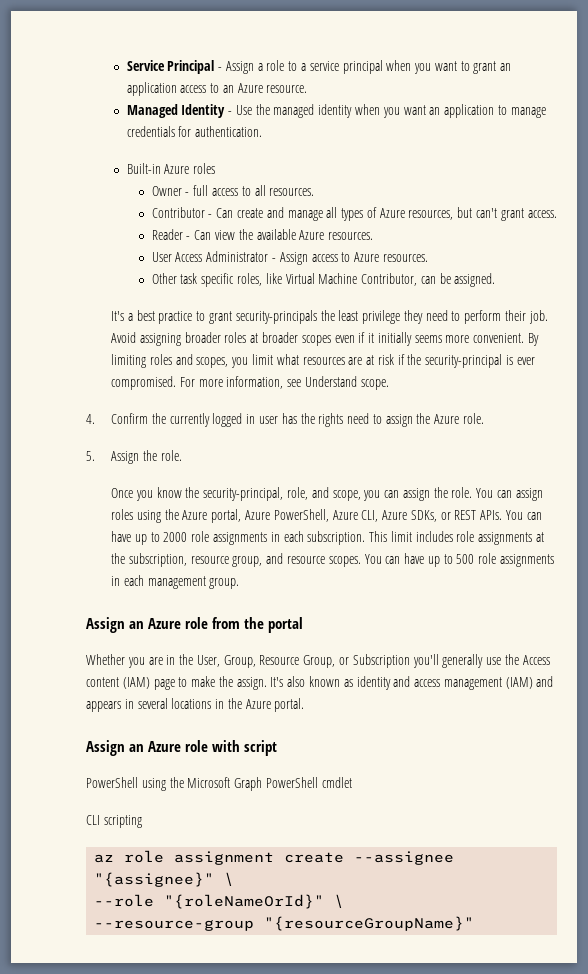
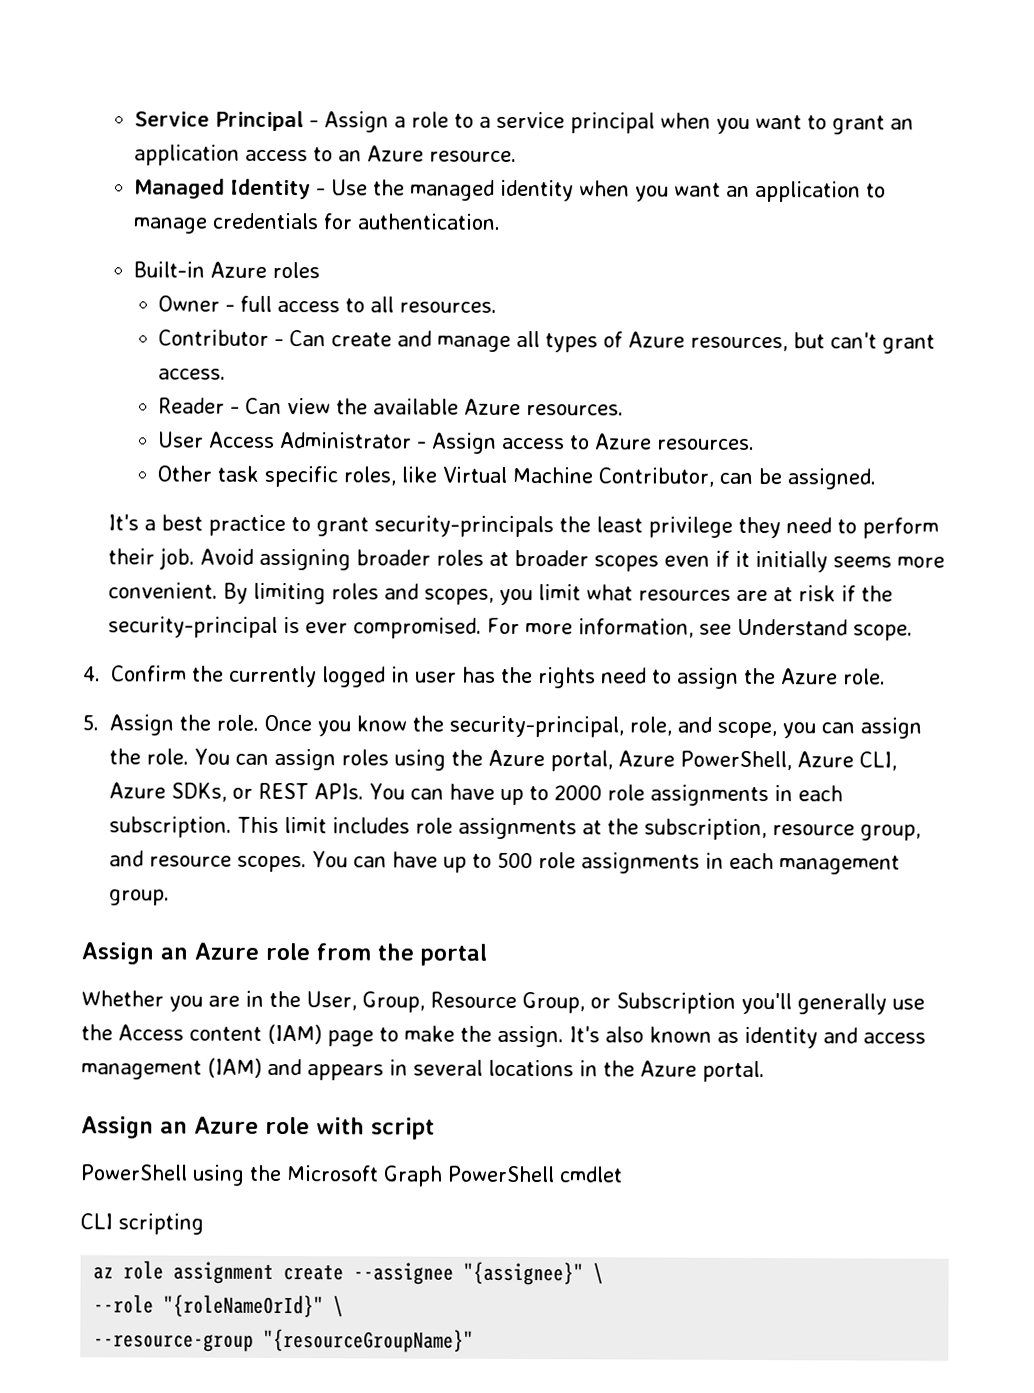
- 5. Assign the role.
- Once you know the security-principal, role, and scope, you can assign the role.
+ 5. Assign the role. Once you know the security-principal, role, and scope, you can assign the role.

